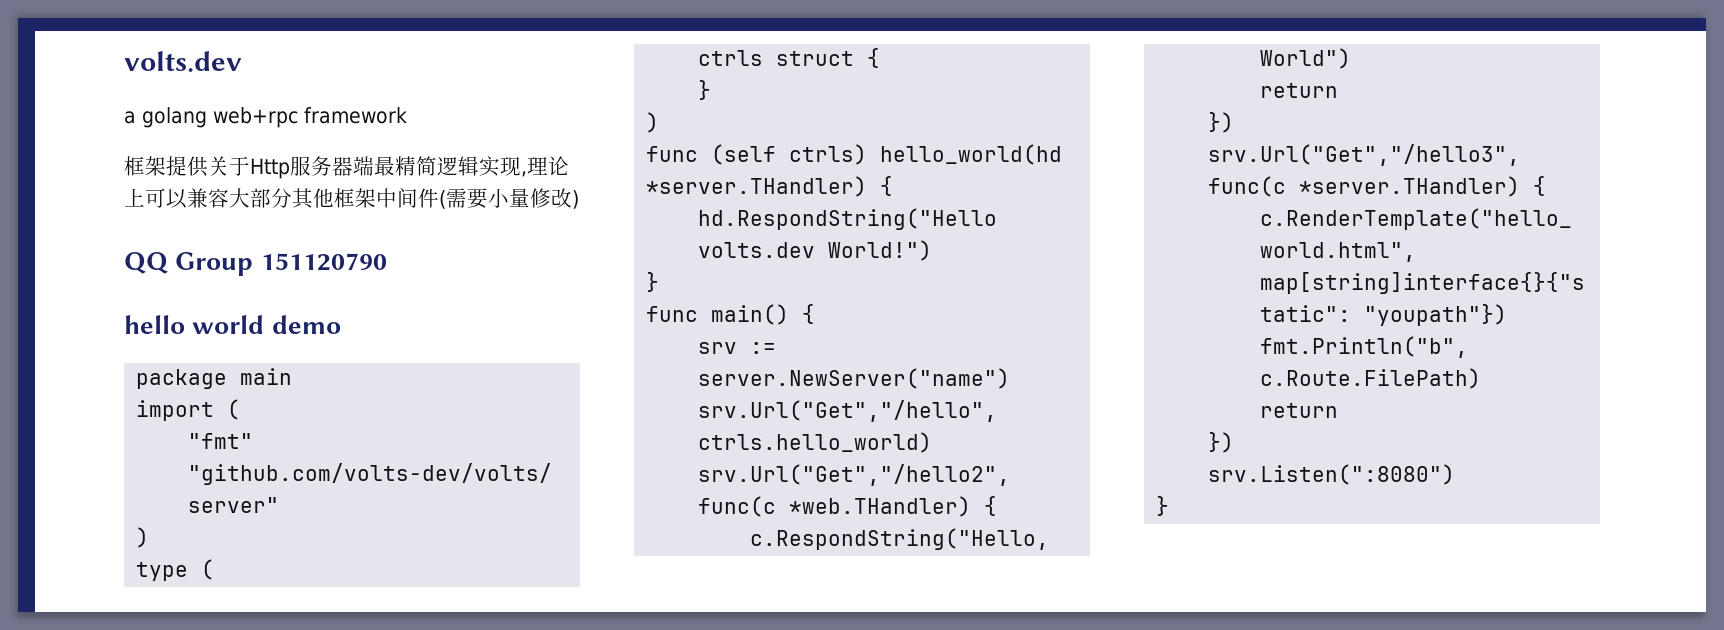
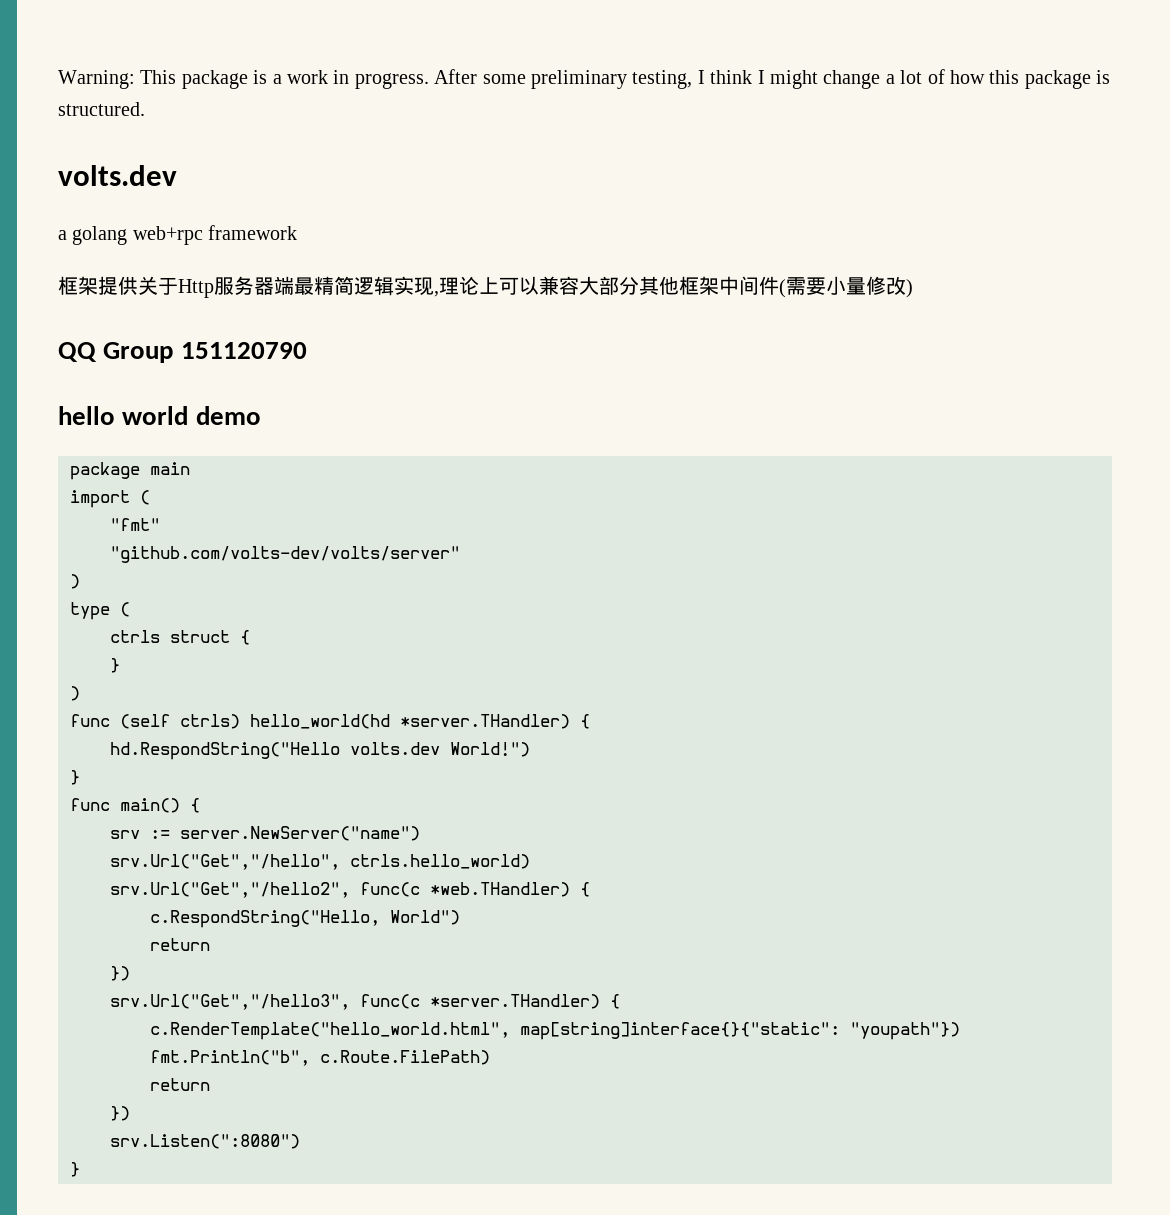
+ Warning: This package is a work in progress. After some preliminary testing, I think I might change a lot of how this package is structured.

